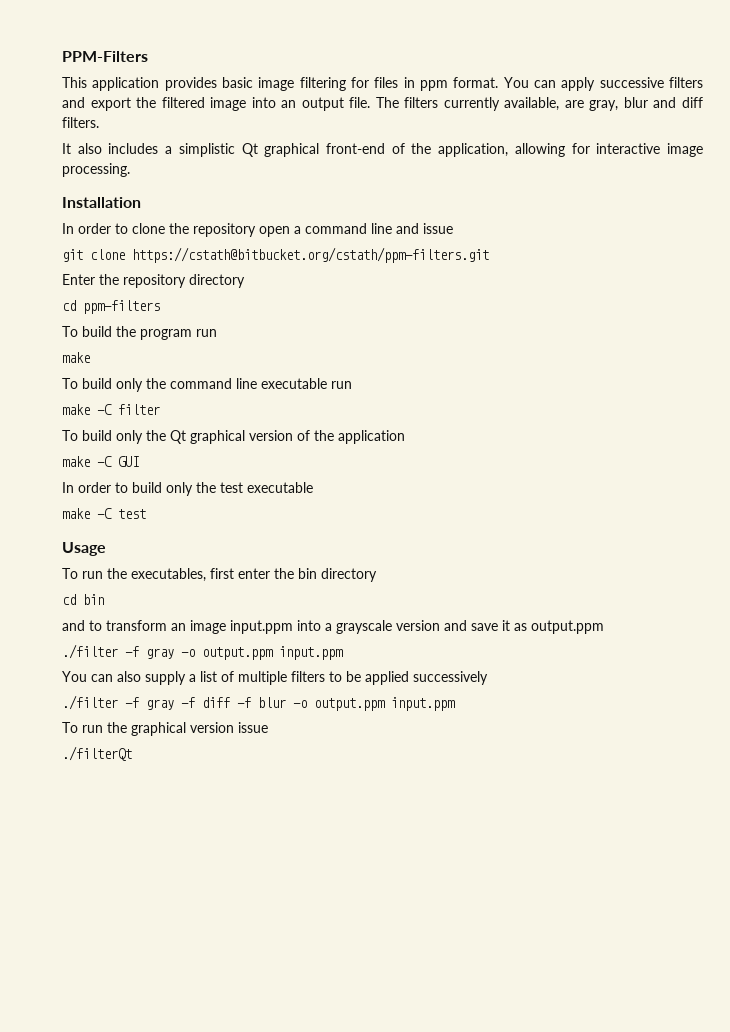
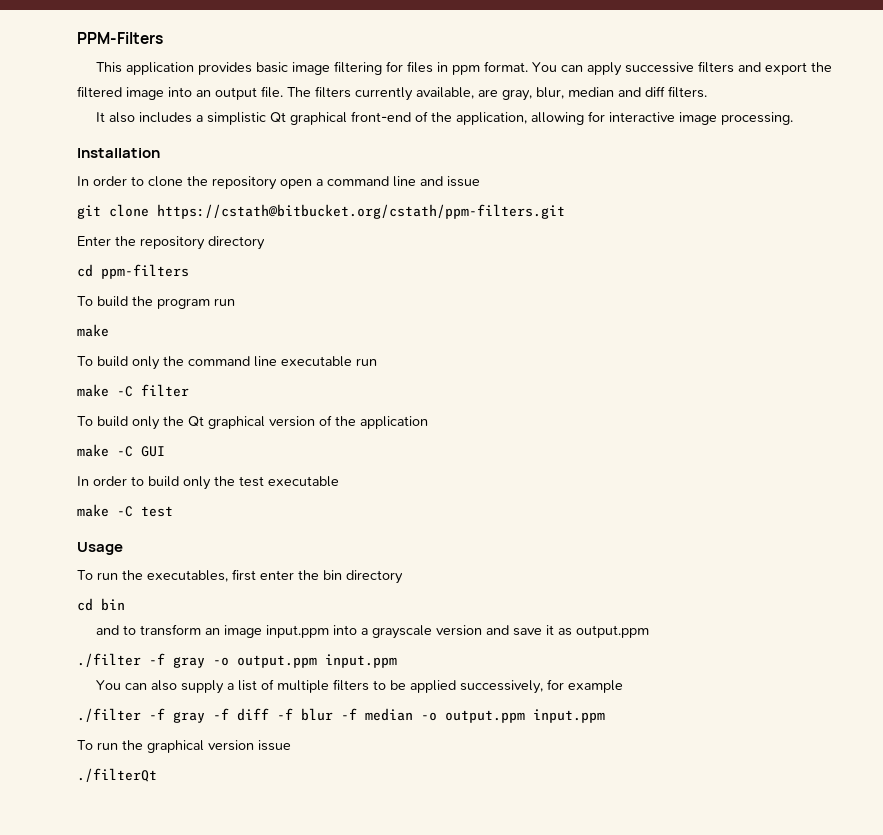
- The filters currently available, are gray, blur and diff filters.
+ The filters currently available, are gray, blur, median and diff filters.
- You can also supply a list of multiple filters to be applied successively
+ You can also supply a list of multiple filters to be applied successively, for example
- ./filter -f gray -f diff -f blur -o output.ppm input.ppm
+ ./filter -f gray -f diff -f blur -f median -o output.ppm input.ppm

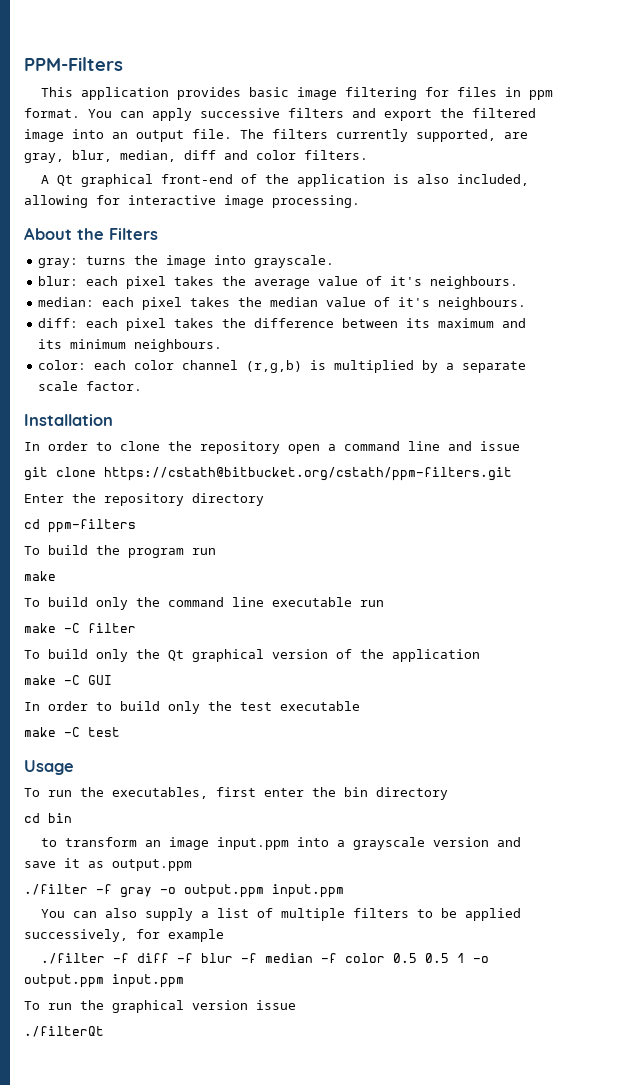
- The filters currently available, are gray, blur, median and diff filters.
- It also includes a simplistic Qt graphical front-end of the application, allowing for interactive image processing.
+ The filters currently supported, are gray, blur, median, diff and color filters.
+ A Qt graphical front-end of the application is also included, allowing for interactive image processing.
+ About the Filters
+ gray: turns the image into grayscale.
+ blur: each pixel takes the average value of it's neighbours.
+ median: each pixel takes the median value of it's neighbours.
+ diff: each pixel takes the difference between its maximum and its minimum neighbours.
+ color: each color channel (r,g,b) is multiplied by a separate scale factor.
- and to transform an image input.ppm into a grayscale version and save it as output.ppm
+ to transform an image input.ppm into a grayscale version and save it as output.ppm
- ./filter -f gray -f diff -f blur -f median -o output.ppm input.ppm
+ ./filter -f diff -f blur -f median -f color 0.5 0.5 1 -o output.ppm input.ppm

